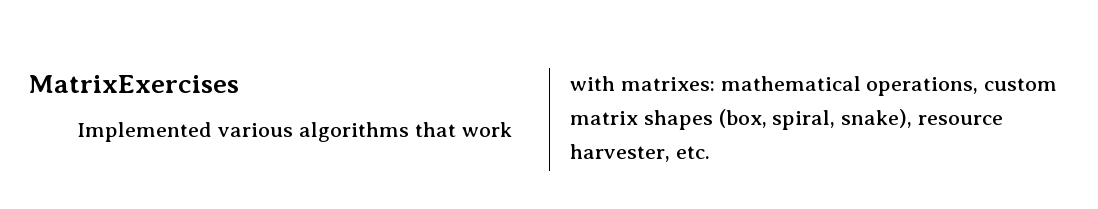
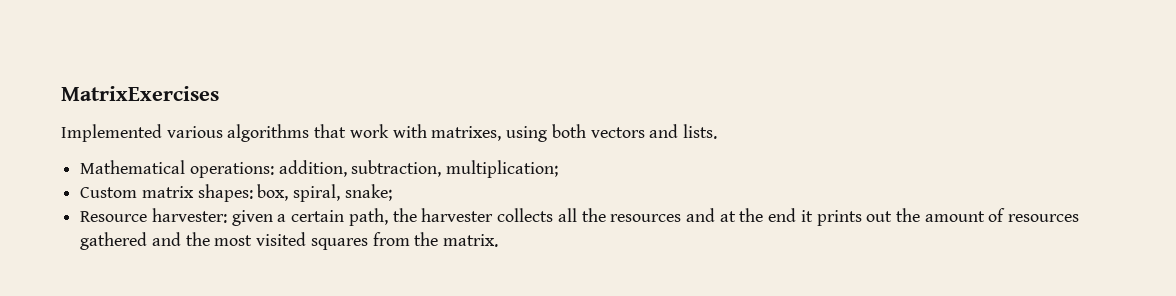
- Implemented various algorithms that work with matrixes: mathematical operations, custom matrix shapes (box, spiral, snake), resource harvester, etc.
+ Implemented various algorithms that work with matrixes, using both vectors and lists.
+ Mathematical operations: addition, subtraction, multiplication;
+ Custom matrix shapes: box, spiral, snake;
+ Resource harvester: given a certain path, the harvester collects all the resources and at the end it prints out the amount of resources gathered and the most visited squares from the matrix.

